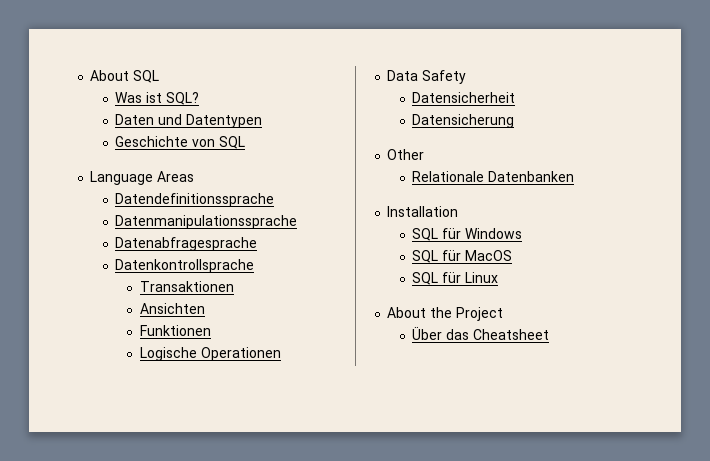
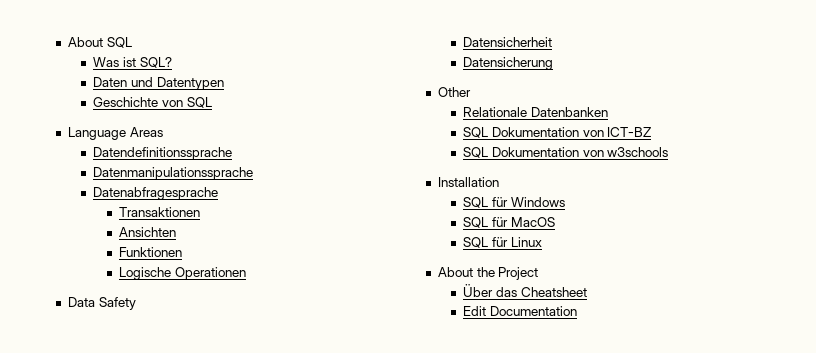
- Datenkontrollsprache
+ SQL Dokumentation von ICT-BZ
+ SQL Dokumentation von w3schools
+ Edit Documentation

